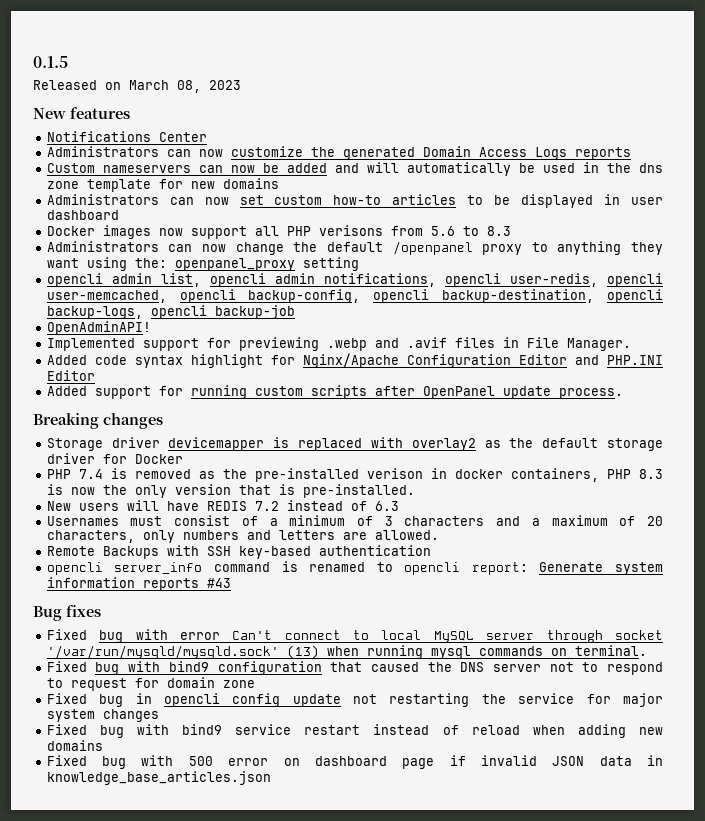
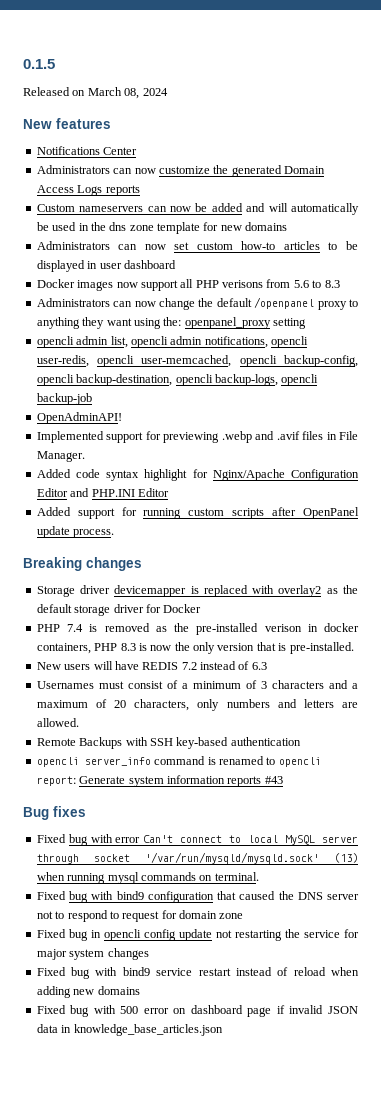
- Released on March 08, 2023
+ Released on March 08, 2024

